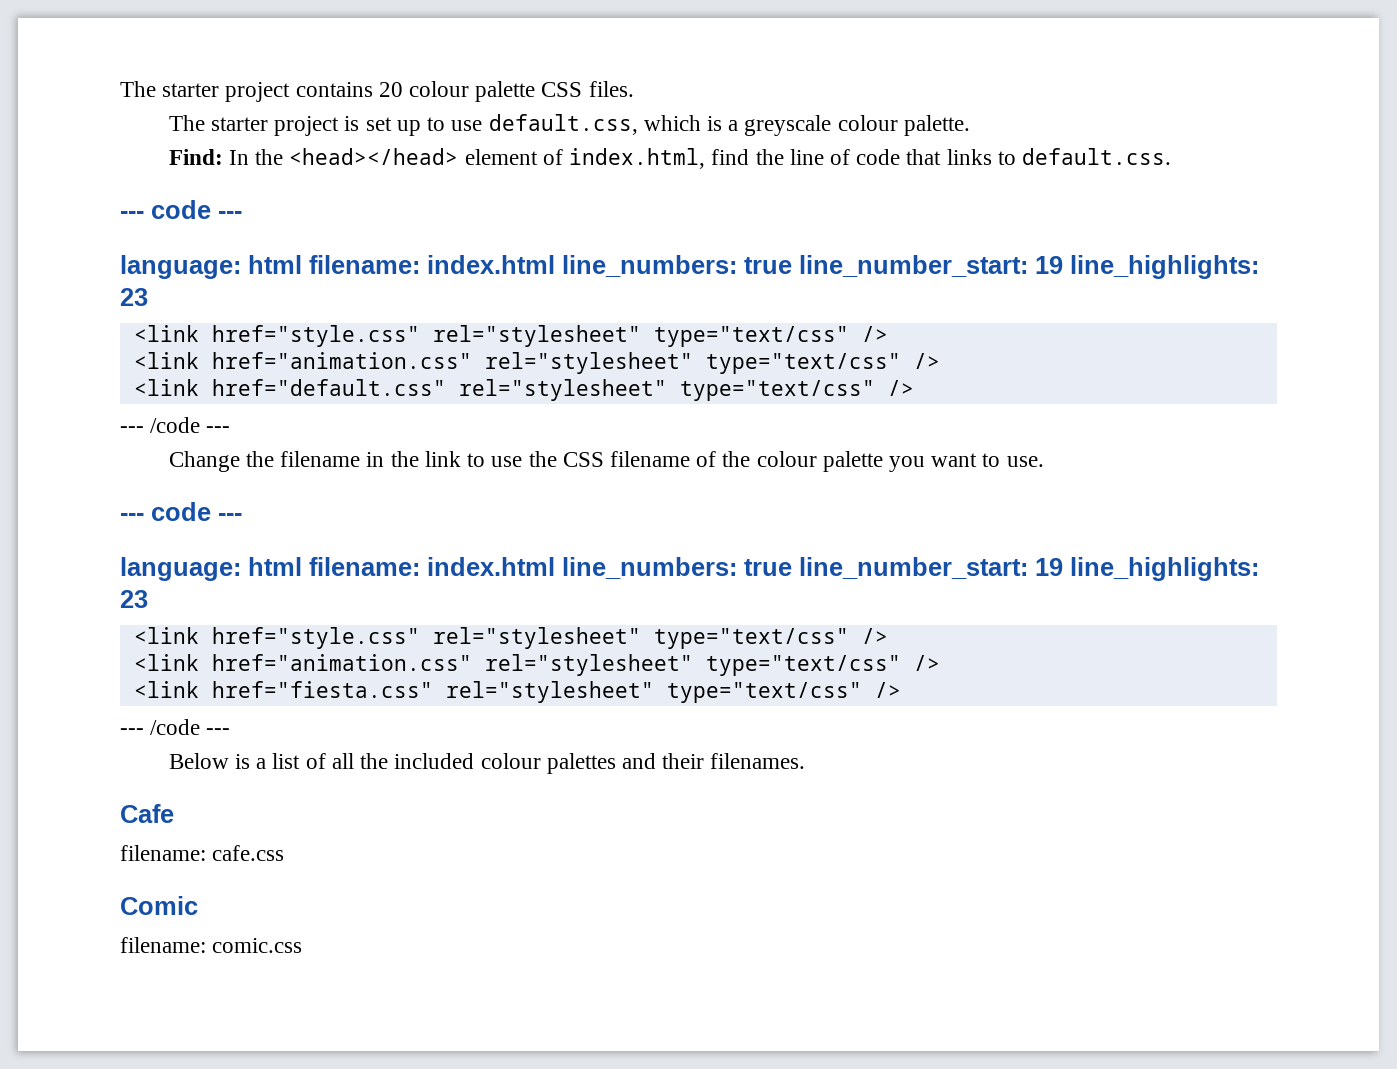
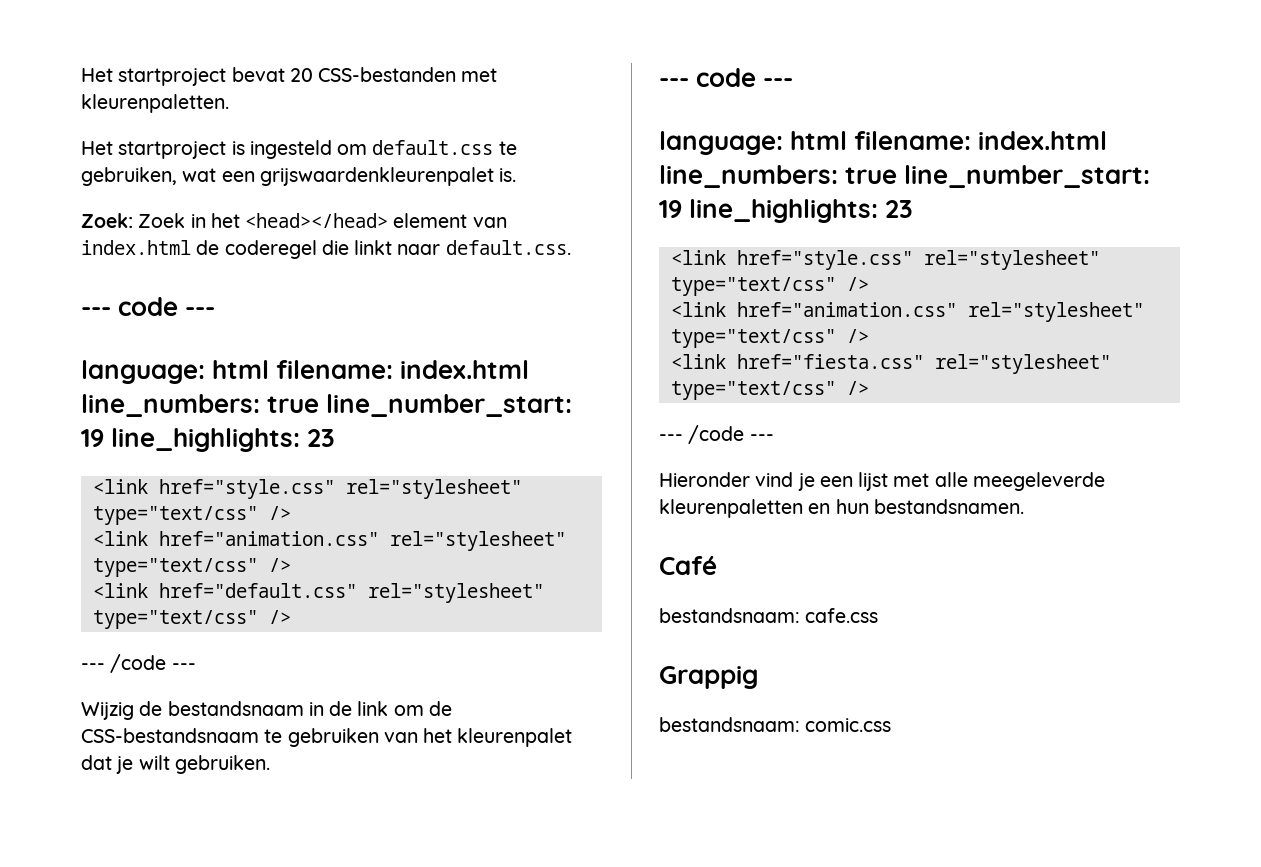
- The starter project contains 20 colour palette CSS files.
- The starter project is set up to use default.css, which is a greyscale colour palette.
- Find: In the <head></head> element of index.html, find the line of code that links to default.css.
+ Het startproject bevat 20 CSS-bestanden met kleurenpaletten.
+ Het startproject is ingesteld om default.css te gebruiken, wat een grijswaardenkleurenpalet is.
+ Zoek: Zoek in het <head></head> element van index.html de coderegel die linkt naar default.css.
- Change the filename in the link to use the CSS filename of the colour palette you want to use.
+ Wijzig de bestandsnaam in de link om de CSS-bestandsnaam te gebruiken van het kleurenpalet dat je wilt gebruiken.
- Below is a list of all the included colour palettes and their filenames.
- Cafe
- filename: cafe.css
+ Hieronder vind je een lijst met alle meegeleverde kleurenpaletten en hun bestandsnamen.
+ Café
+ bestandsnaam: cafe.css
- Comic
- filename: comic.css
+ Grappig
+ bestandsnaam: comic.css

